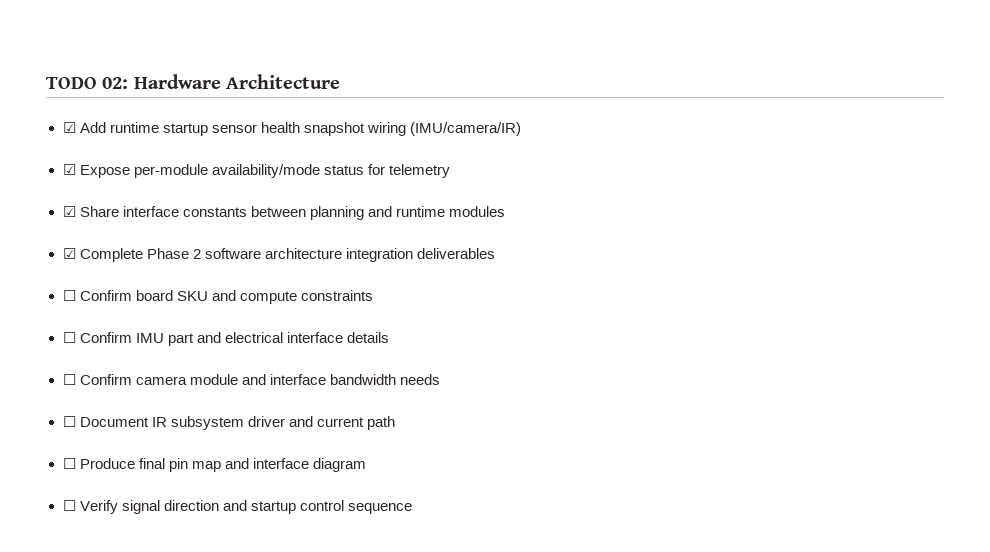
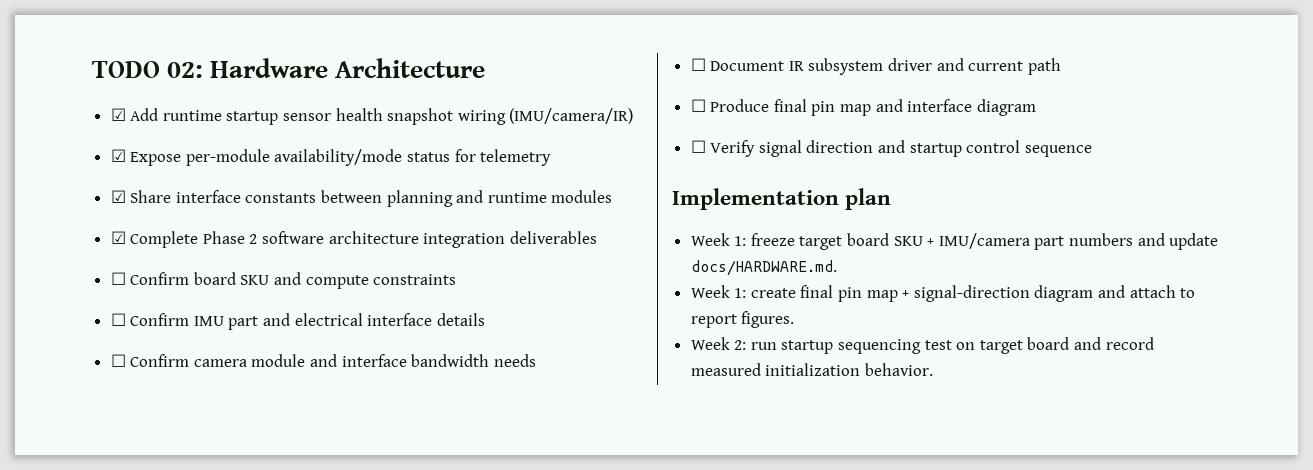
+ Implementation plan
+ Week 1: freeze target board SKU + IMU/camera part numbers and update docs/HARDWARE.md.
+ Week 1: create final pin map + signal-direction diagram and attach to report figures.
+ Week 2: run startup sequencing test on target board and record measured initialization behavior.

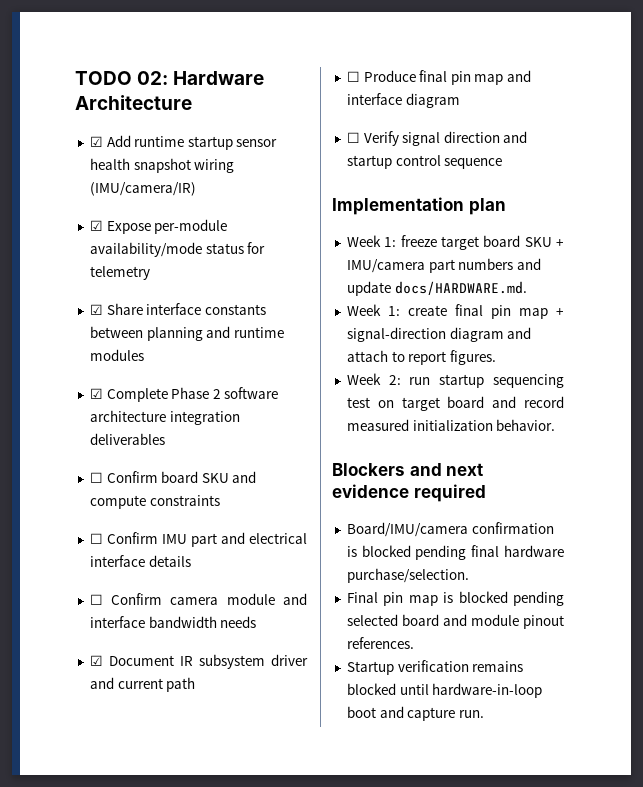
- ☐ Document IR subsystem driver and current path
+ ☑ Document IR subsystem driver and current path
+ Blockers and next evidence required
+ Board/IMU/camera confirmation is blocked pending final hardware purchase/selection.
+ Final pin map is blocked pending selected board and module pinout references.
+ Startup verification remains blocked until hardware-in-loop boot and capture run.

